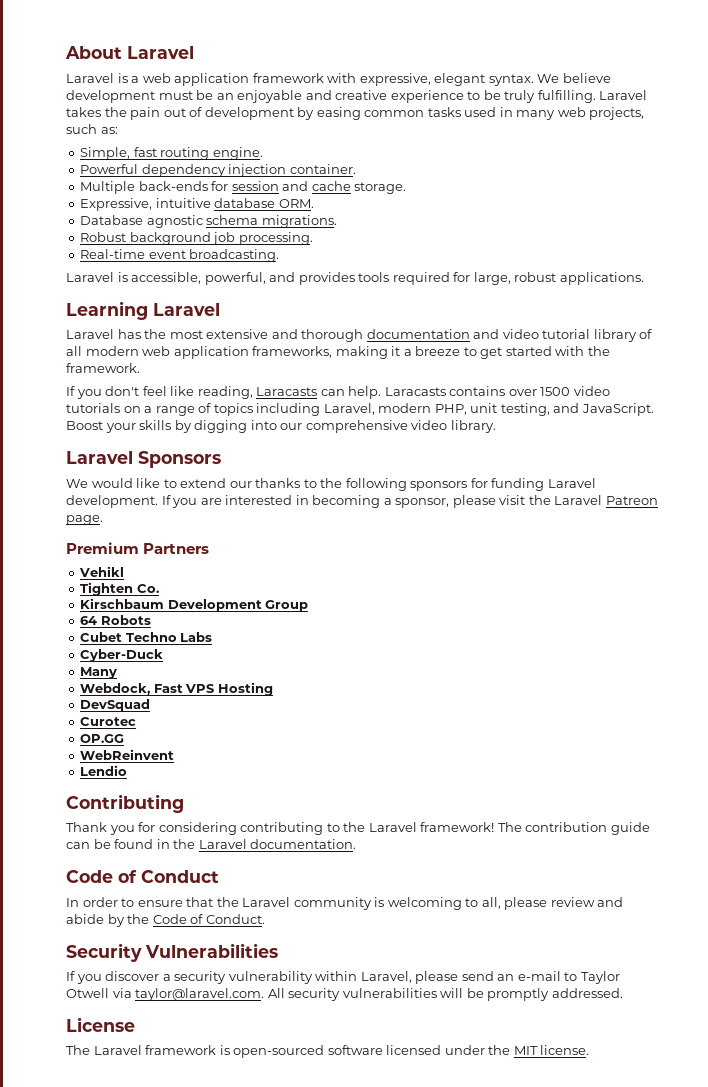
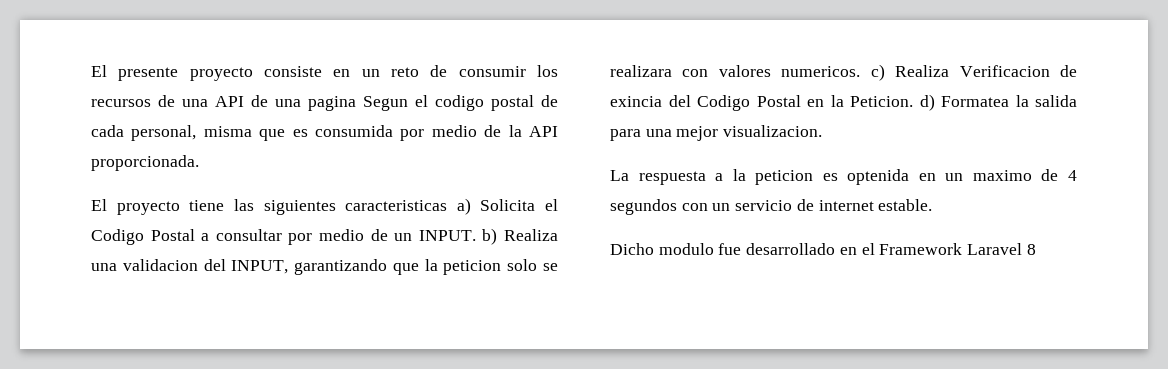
- About Laravel
- Laravel is a web application framework with expressive, elegant syntax. We believe development must be an enjoyable and creative experience to be truly fulfilling. Laravel takes the pain out of development by easing common tasks used in many web projects, such as:
- Simple, fast routing engine.
- Powerful dependency injection container.
- Multiple back-ends for session and cache storage.
- Expressive, intuitive database ORM.
- Database agnostic schema migrations.
- Robust background job processing.
- Real-time event broadcasting.
- Laravel is accessible, powerful, and provides tools required for large, robust applications.
- Learning Laravel
- Laravel has the most extensive and thorough documentation and video tutorial library of all modern web application frameworks, making it a breeze to get started with the framework.
- If you don't feel like reading, Laracasts can help. Laracasts contains over 1500 video tutorials on a range of topics including Laravel, modern PHP, unit testing, and JavaScript. Boost your skills by digging into our comprehensive video library.
- Laravel Sponsors
- We would like to extend our thanks to the following sponsors for funding Laravel development. If you are interested in becoming a sponsor, please visit the Laravel Patreon page.
- Premium Partners
- Vehikl
- Tighten Co.
- Kirschbaum Development Group
- 64 Robots
- Cubet Techno Labs
- Cyber-Duck
- Many
- Webdock, Fast VPS Hosting
- DevSquad
- Curotec
- OP.GG
- WebReinvent
- Lendio
- Contributing
- Thank you for considering contributing to the Laravel framework! The contribution guide can be found in the Laravel documentation.
- Code of Conduct
- In order to ensure that the Laravel community is welcoming to all, please review and abide by the Code of Conduct.
- Security Vulnerabilities
- If you discover a security vulnerability within Laravel, please send an e-mail to Taylor Otwell via taylor@laravel.com. All security vulnerabilities will be promptly addressed.
- License
- The Laravel framework is open-sourced software licensed under the MIT license.
+ El presente proyecto consiste en un reto de consumir los recursos de una API de una pagina Segun el codigo postal de cada personal, misma que es consumida por medio de la API proporcionada.
+ El proyecto tiene las siguientes caracteristicas a) Solicita el Codigo Postal a consultar por medio de un INPUT. b) Realiza una validacion del INPUT, garantizando que la peticion solo se realizara con valores numericos. c) Realiza Verificacion de exincia del Codigo Postal en la Peticion. d) Formatea la salida para una mejor visualizacion.
+ La respuesta a la peticion es optenida en un maximo de 4 segundos con un servicio de internet estable.
+ Dicho modulo fue desarrollado en el Framework Laravel 8

